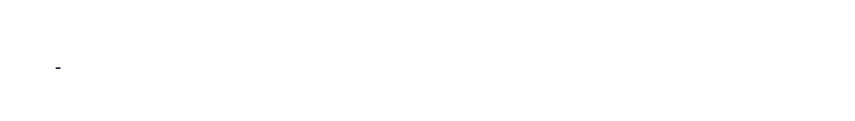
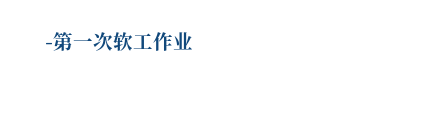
- -
+ -第一次软工作业

